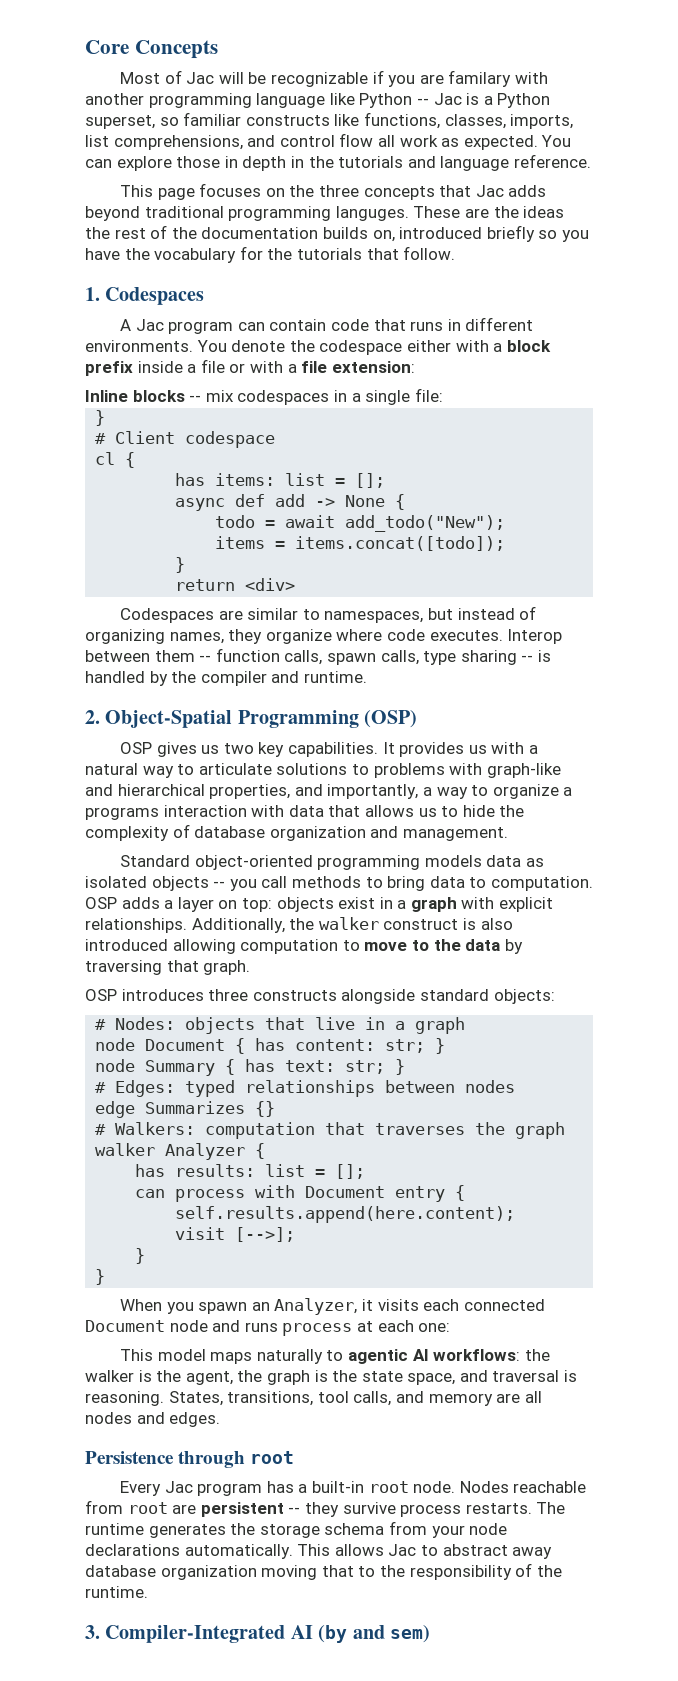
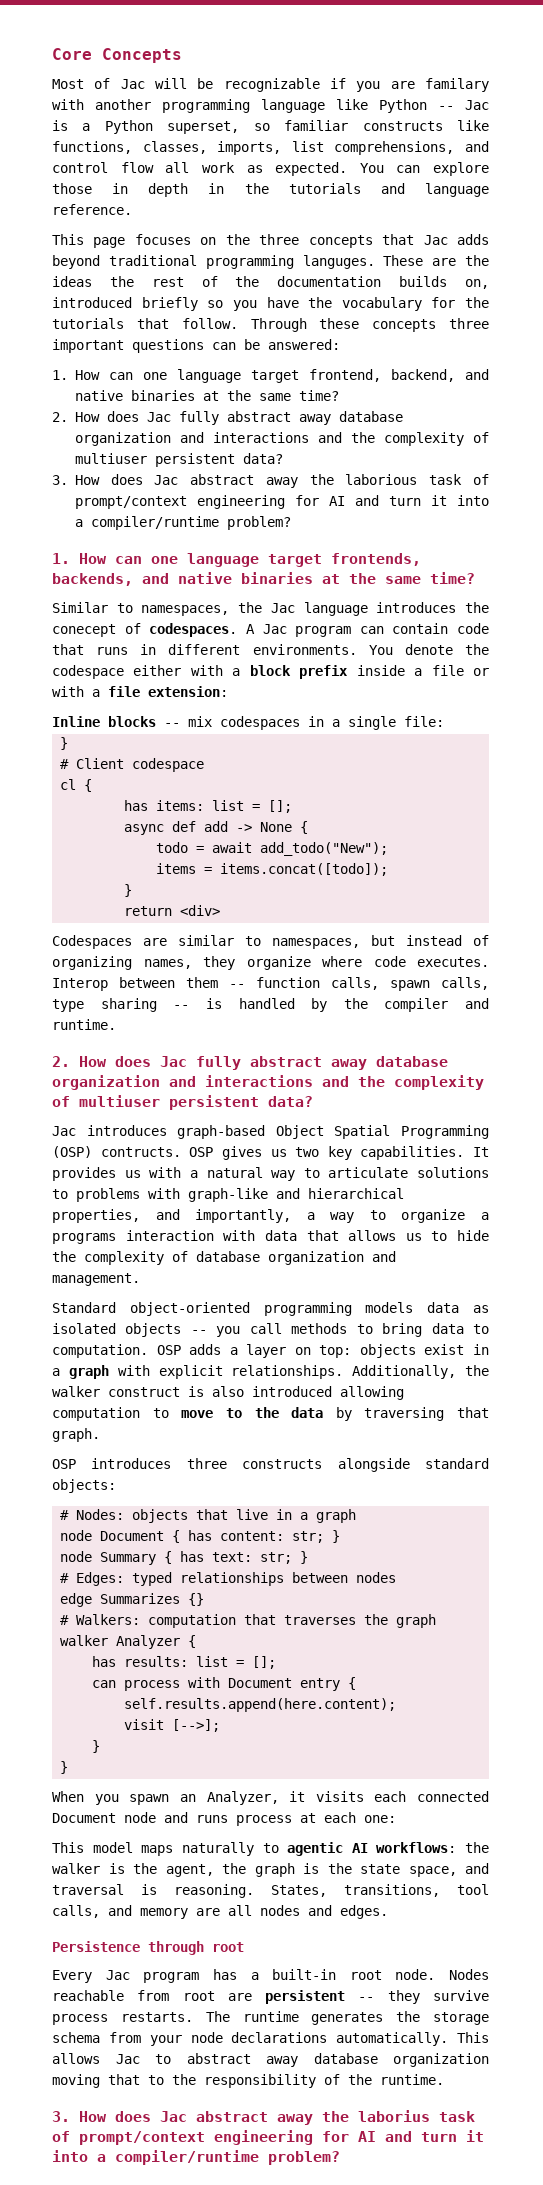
- These are the ideas the rest of the documentation builds on, introduced briefly so you have the vocabulary for the tutorials that follow.
- 1. Codespaces
- A Jac program can contain code that runs in different environments.
+ These are the ideas the rest of the documentation builds on, introduced briefly so you have the vocabulary for the tutorials that follow. Through these concepts three important questions can be answered:
+ 1. How can one language target frontend, backend, and native binaries at the same time?
+ 2. How does Jac fully abstract away database organization and interactions and the complexity of multiuser persistent data?
+ 3. How does Jac abstract away the laborious task of prompt/context engineering for AI and turn it into a compiler/runtime problem?
+ 1. How can one language target frontends, backends, and native binaries at the same time?
+ Similar to namespaces, the Jac language introduces the conecept of codespaces. A Jac program can contain code that runs in different environments.
  Interop between them -- function calls, spawn calls, type sharing -- is handled by the compiler and runtime.
- 2. Object-Spatial Programming (OSP)
- OSP gives us two key capabilities.
+ 2. How does Jac fully abstract away database organization and interactions and the complexity of multiuser persistent data?
+ Jac introduces graph-based Object Spatial Programming (OSP) contructs. OSP gives us two key capabilities.
- 3. Compiler-Integrated AI (by and sem)
+ 3. How does Jac abstract away the laborius task of prompt/context engineering for AI and turn it into a compiler/runtime problem?

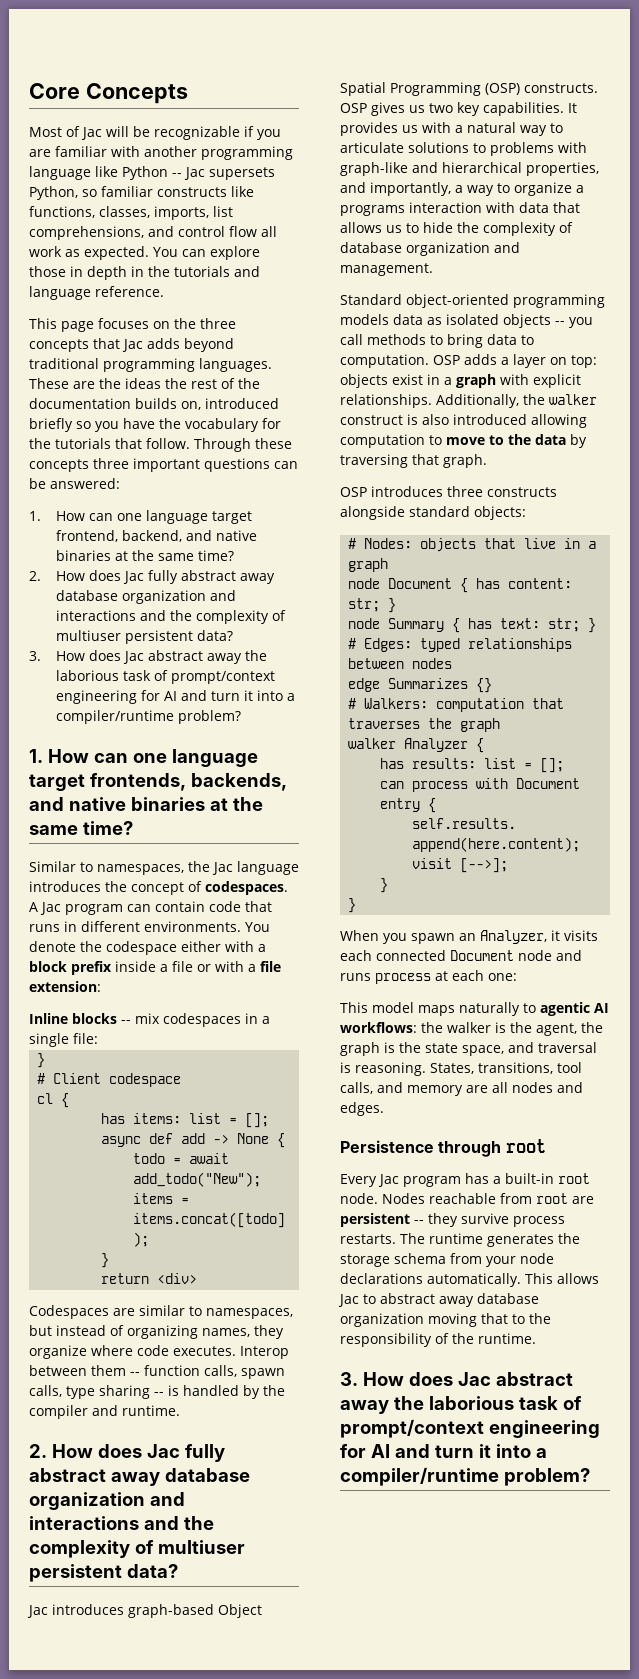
- Most of Jac will be recognizable if you are familary with another programming language like Python -- Jac is a Python superset, so familiar constructs like functions, classes, imports, list comprehensions, and control flow all work as expected.
+ Most of Jac will be recognizable if you are familiar with another programming language like Python -- Jac supersets Python, so familiar constructs like functions, classes, imports, list comprehensions, and control flow all work as expected.
- This page focuses on the three concepts that Jac adds beyond traditional programming languges.
+ This page focuses on the three concepts that Jac adds beyond traditional programming languages.
- Similar to namespaces, the Jac language introduces the conecept of codespaces.
+ Similar to namespaces, the Jac language introduces the concept of codespaces.
- Jac introduces graph-based Object Spatial Programming (OSP) contructs.
+ Jac introduces graph-based Object Spatial Programming (OSP) constructs.
  This allows Jac to abstract away database organization moving that to the responsibility of the runtime.
- 3. How does Jac abstract away the laborius task of prompt/context engineering for AI and turn it into a compiler/runtime problem?
+ 3. How does Jac abstract away the laborious task of prompt/context engineering for AI and turn it into a compiler/runtime problem?

